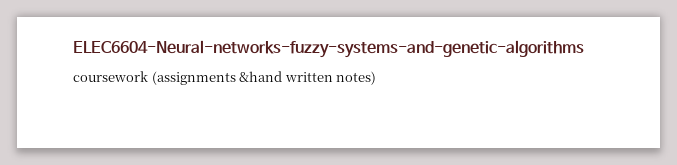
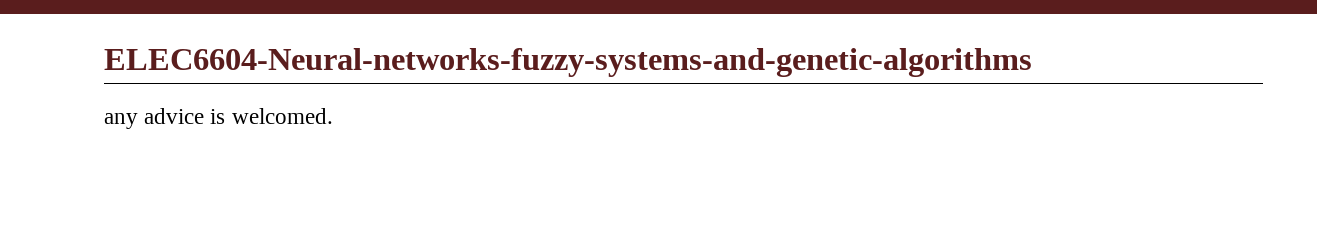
- coursework (assignments &hand written notes)
+ any advice is welcomed.

